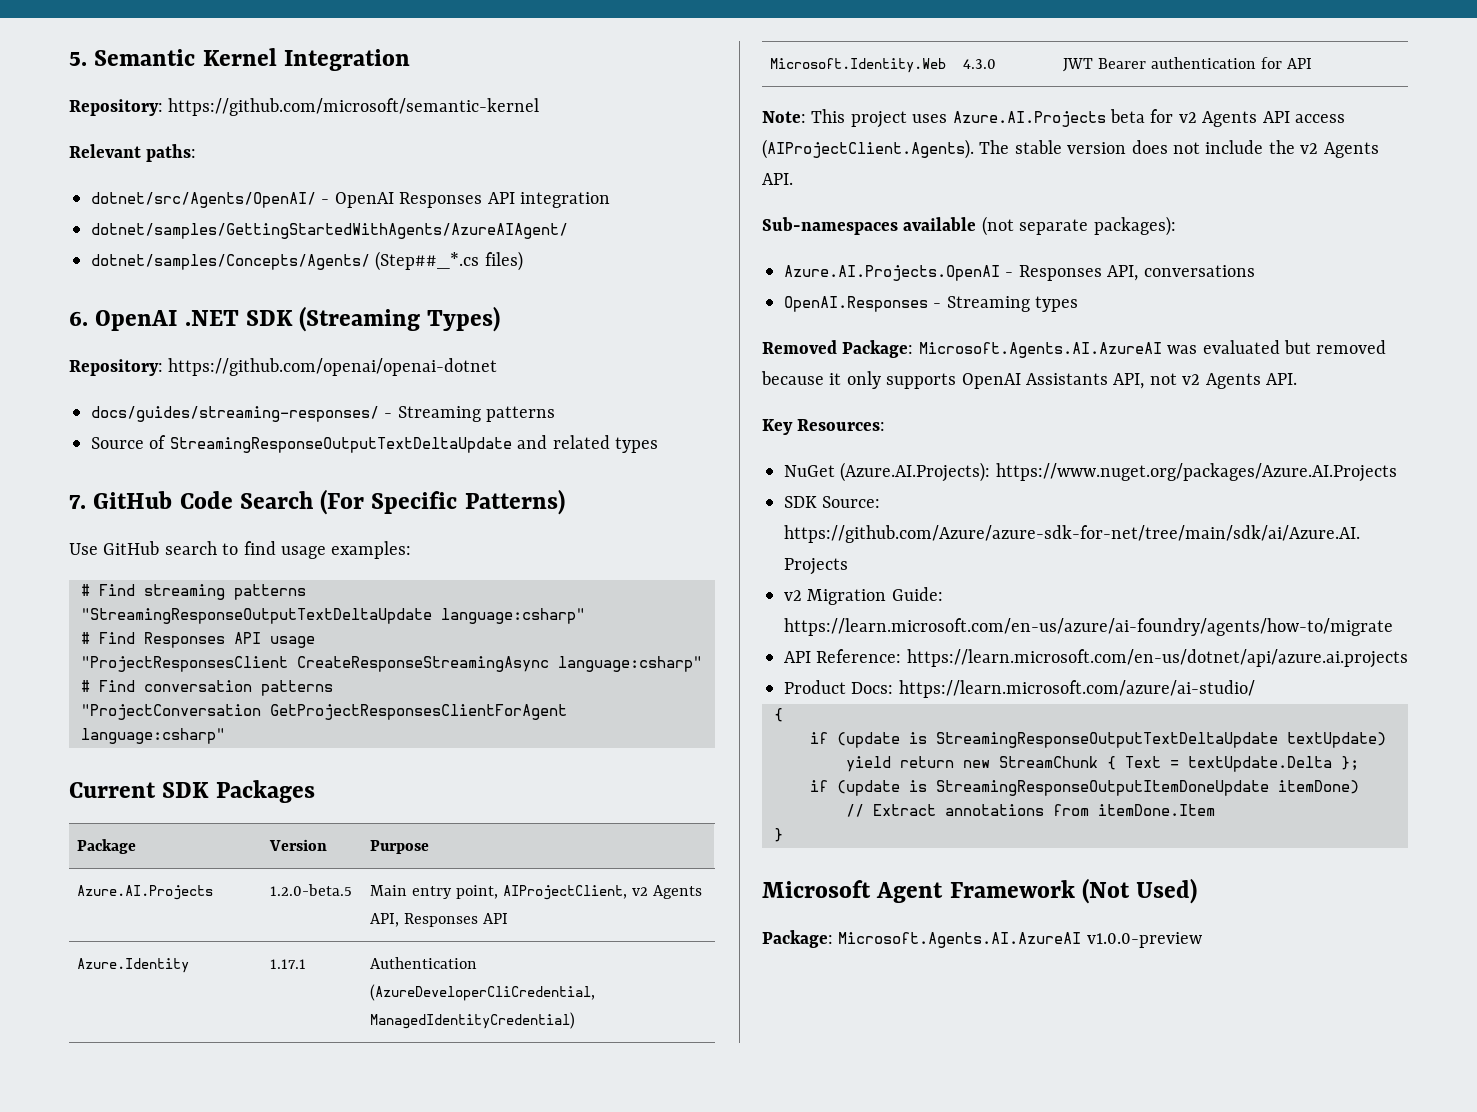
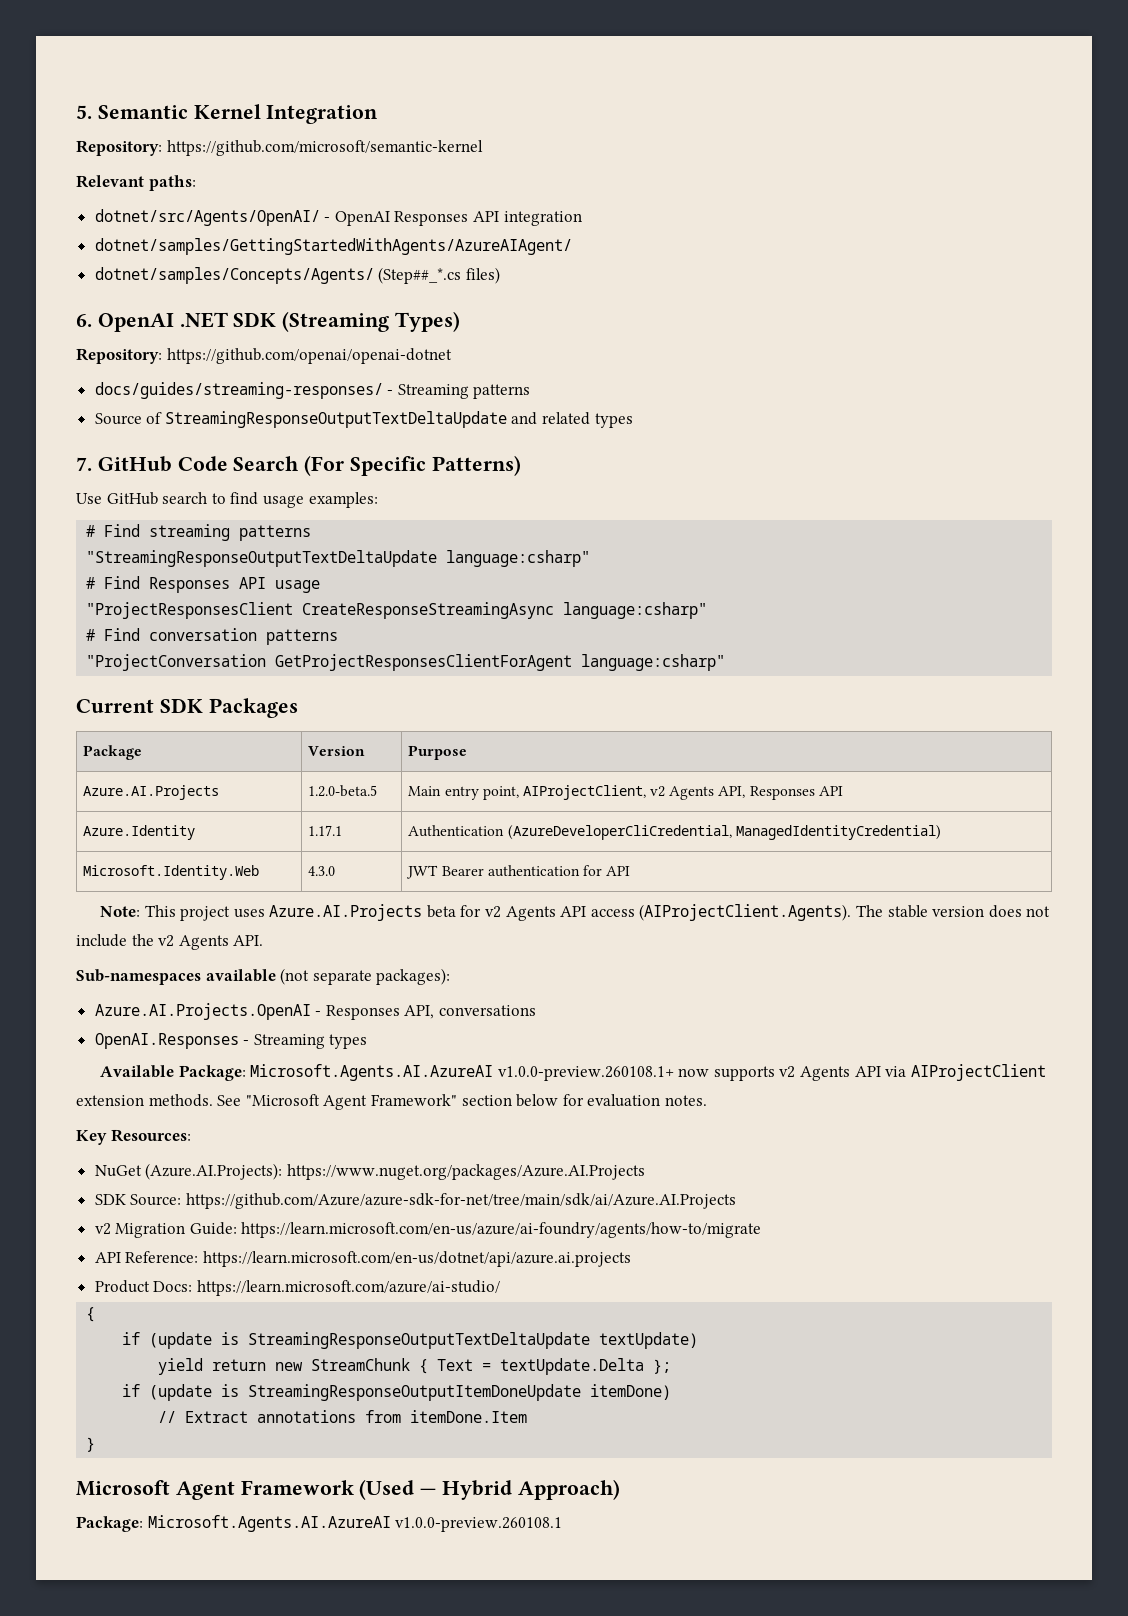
- Removed Package: Microsoft.Agents.AI.AzureAI was evaluated but removed because it only supports OpenAI Assistants API, not v2 Agents API.
+ Available Package: Microsoft.Agents.AI.AzureAI v1.0.0-preview.260108.1+ now supports v2 Agents API via AIProjectClient extension methods. See "Microsoft Agent Framework" section below for evaluation notes.
- Microsoft Agent Framework (Not Used)
- Package: Microsoft.Agents.AI.AzureAI v1.0.0-preview
+ Microsoft Agent Framework (Used — Hybrid Approach)
+ Package: Microsoft.Agents.AI.AzureAI v1.0.0-preview.260108.1

